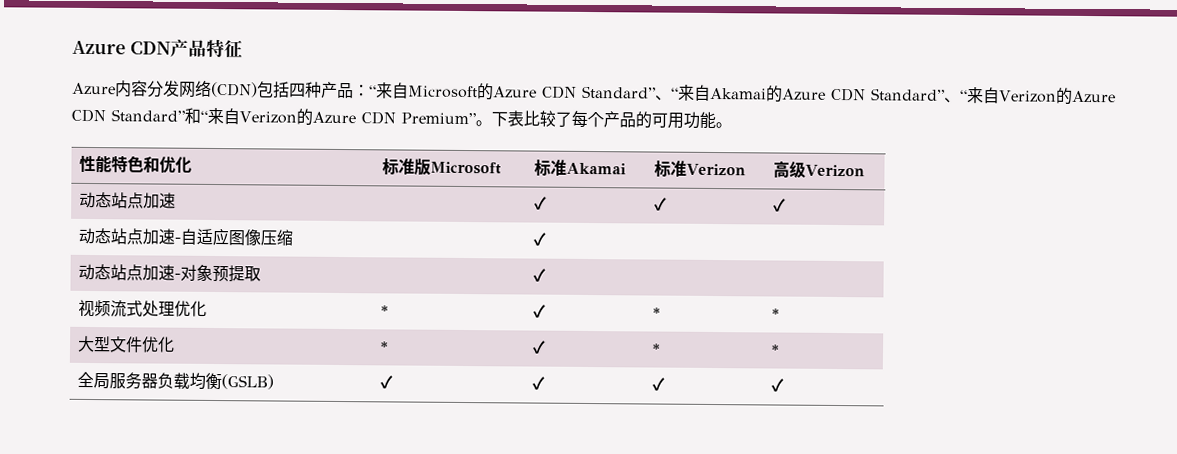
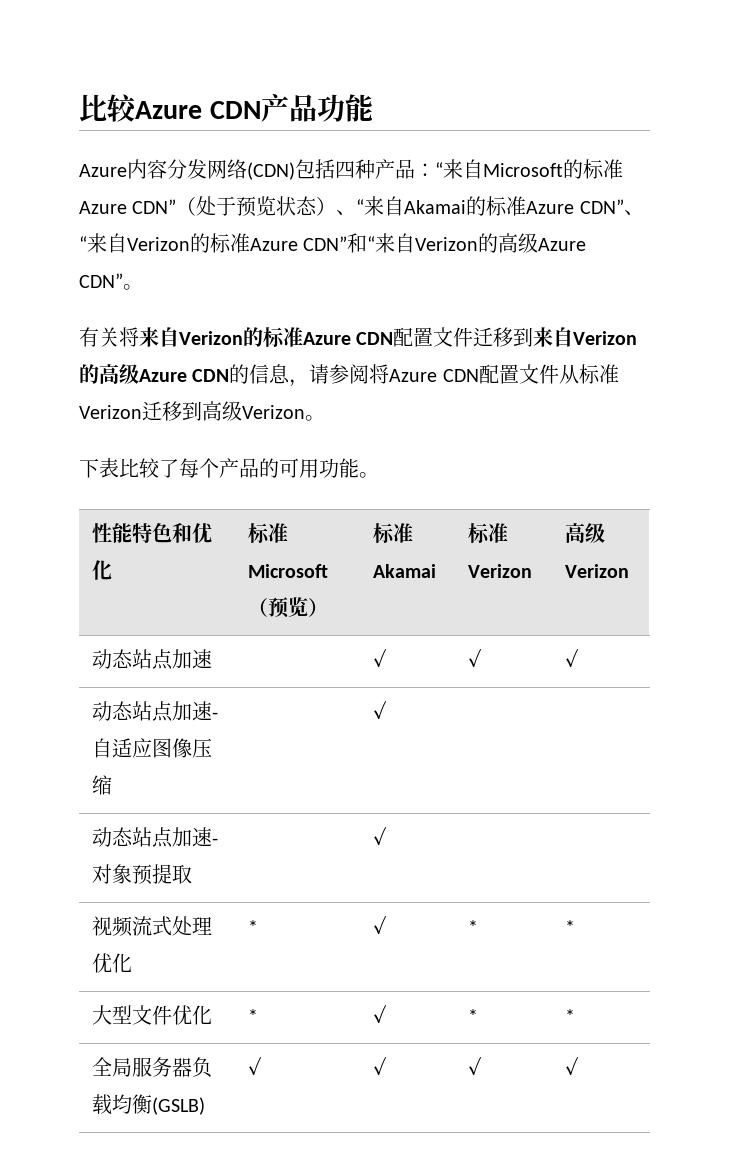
- Azure CDN产品特征
+ 比较Azure CDN产品功能
- Azure内容分发网络(CDN)包括四种产品：“来自Microsoft的Azure CDN Standard”、“来自Akamai的Azure CDN Standard”、“来自Verizon的Azure CDN Standard”和“来自Verizon的Azure CDN Premium”。下表比较了每个产品的可用功能。
+ Azure内容分发网络(CDN)包括四种产品：“来自Microsoft的标准Azure CDN”（处于预览状态）、“来自Akamai的标准Azure CDN”、“来自Verizon的标准Azure CDN”和“来自Verizon的高级Azure CDN”。
+ 有关将来自Verizon的标准Azure CDN配置文件迁移到来自Verizon的高级Azure CDN的信息，请参阅将Azure CDN配置文件从标准Verizon迁移到高级Verizon。
+ 下表比较了每个产品的可用功能。
- 性能特色和优化 | 标准版Microsoft | 标准Akamai | 标准Verizon | 高级Verizon
+ 性能特色和优化 | 标准Microsoft（预览） | 标准Akamai | 标准Verizon | 高级Verizon

